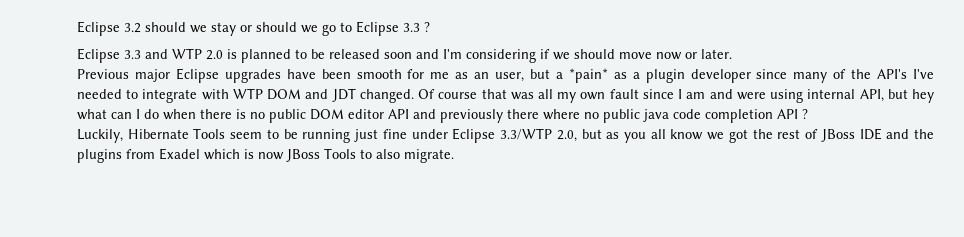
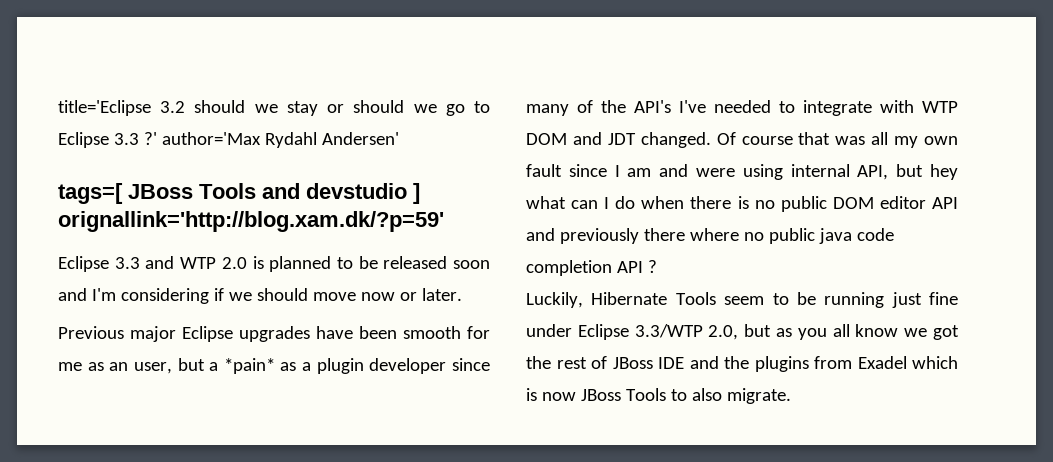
- Eclipse 3.2 should we stay or should we go to Eclipse 3.3 ?
+ title='Eclipse 3.2 should we stay or should we go to Eclipse 3.3 ?' author='Max Rydahl Andersen'
+ tags=[ JBoss Tools and devstudio ] orignallink='http://blog.xam.dk/?p=59'

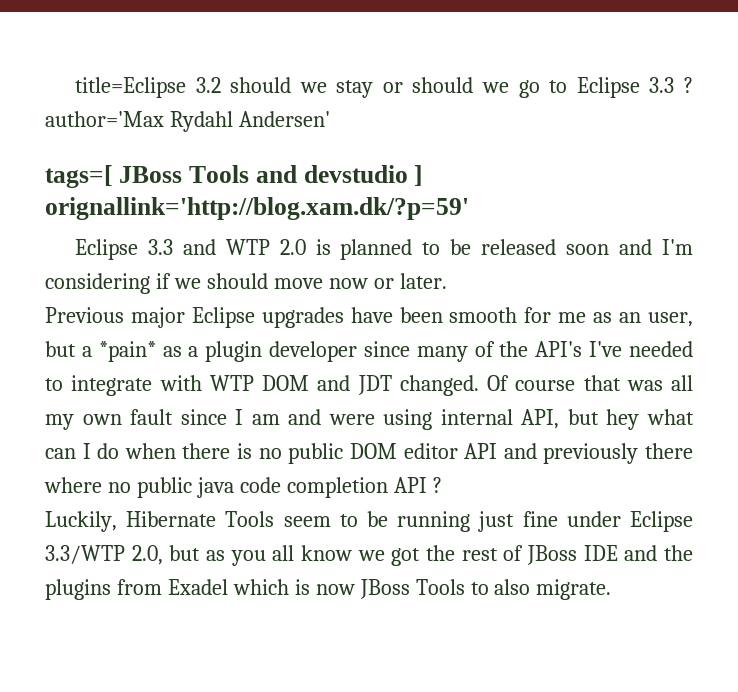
- title='Eclipse 3.2 should we stay or should we go to Eclipse 3.3 ?' author='Max Rydahl Andersen'
+ title=Eclipse 3.2 should we stay or should we go to Eclipse 3.3 ? author='Max Rydahl Andersen'

